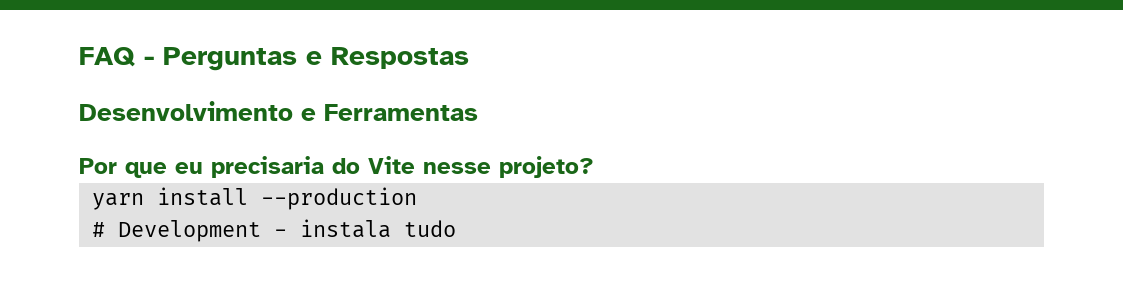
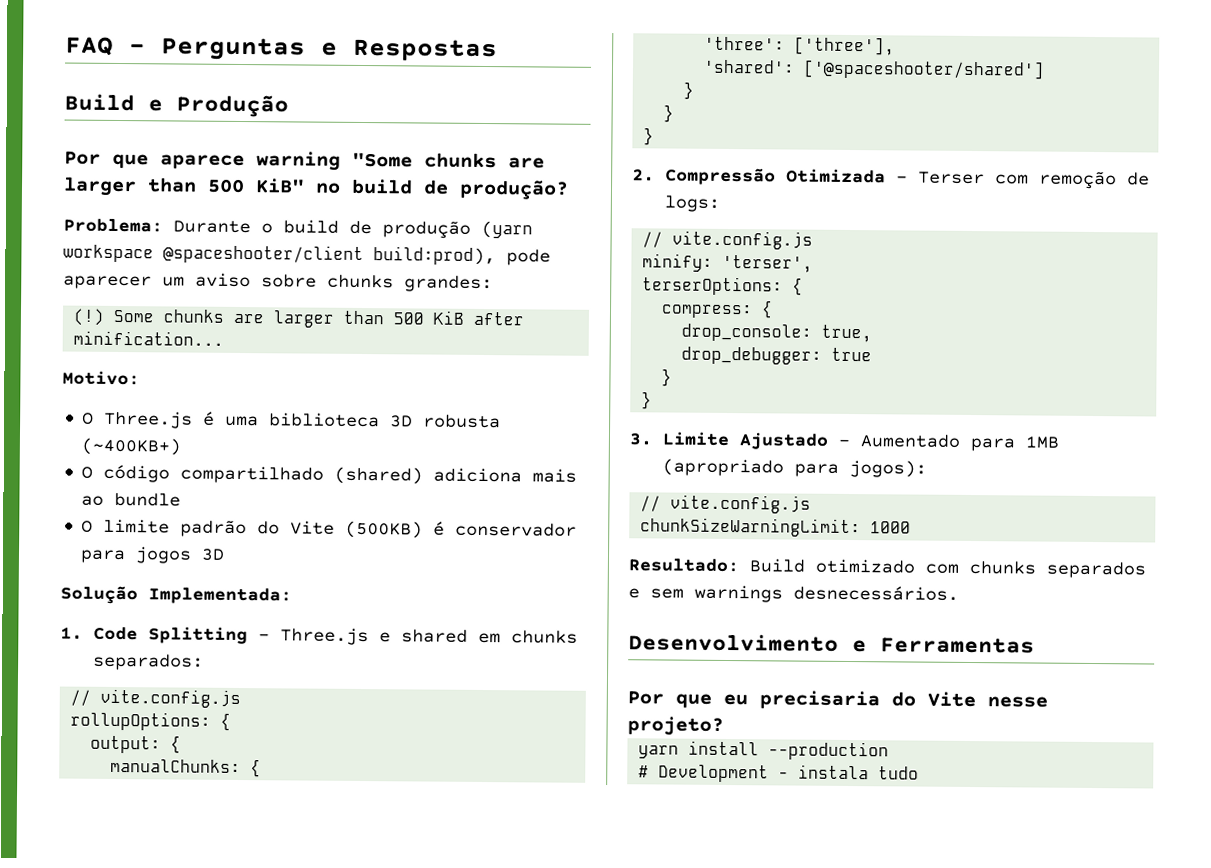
+ Build e Produção
+ Por que aparece warning "Some chunks are larger than 500 KiB" no build de produção?
+ Problema: Durante o build de produção (yarn workspace @spaceshooter/client build:prod), pode aparecer um aviso sobre chunks grandes:
+ (!) Some chunks are larger than 500 KiB after minification...
+ Motivo:
+ O Three.js é uma biblioteca 3D robusta (~400KB+)
+ O código compartilhado (shared) adiciona mais ao bundle
+ O limite padrão do Vite (500KB) é conservador para jogos 3D
+ Solução Implementada:
+ 1. Code Splitting - Three.js e shared em chunks separados:
+ // vite.config.js
+ rollupOptions: {
+ output: {
+ manualChunks: {
+ 'three': ['three'],
+ 'shared': ['@spaceshooter/shared']
+ }
+ }
+ }
+ 2. Compressão Otimizada - Terser com remoção de logs:
+ // vite.config.js
+ minify: 'terser',
+ terserOptions: {
+ compress: {
+ drop_console: true,
+ drop_debugger: true
+ }
+ }
+ 3. Limite Ajustado - Aumentado para 1MB (apropriado para jogos):
+ // vite.config.js
+ chunkSizeWarningLimit: 1000
+ Resultado: Build otimizado com chunks separados e sem warnings desnecessários.

